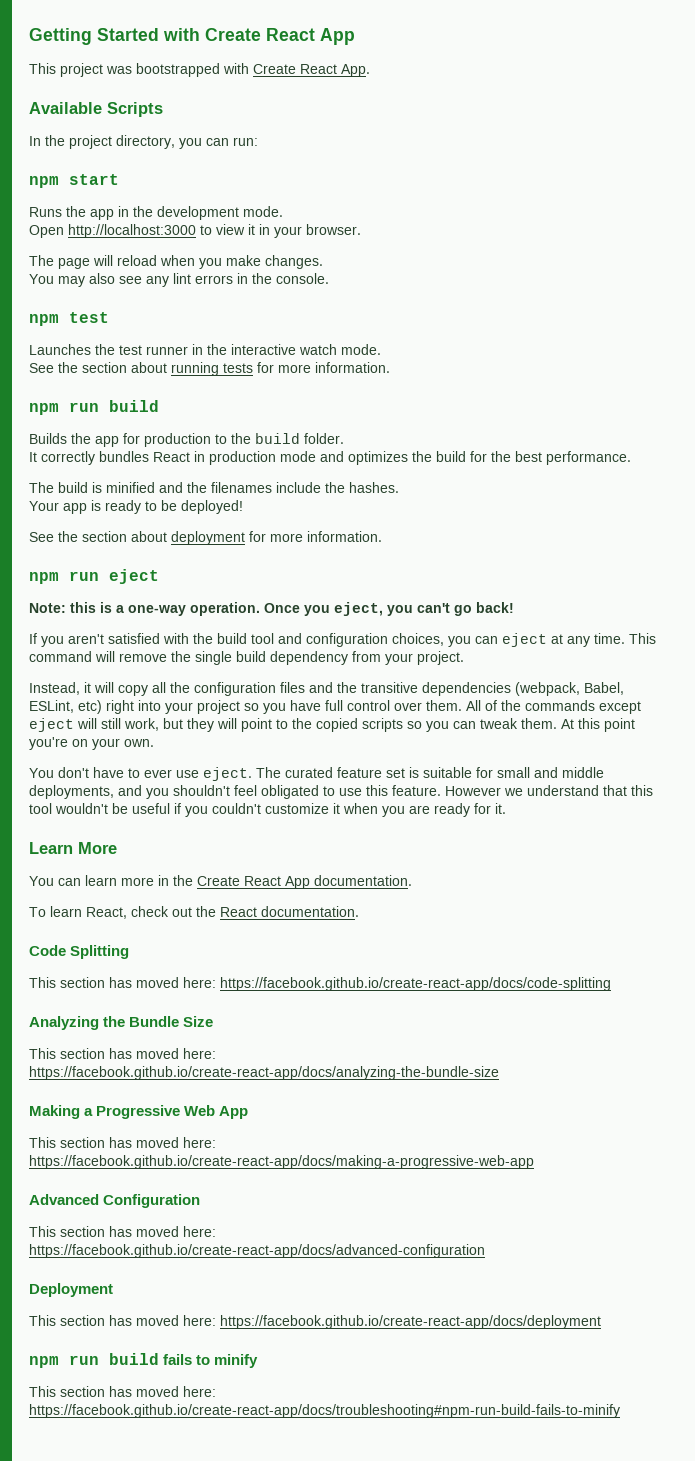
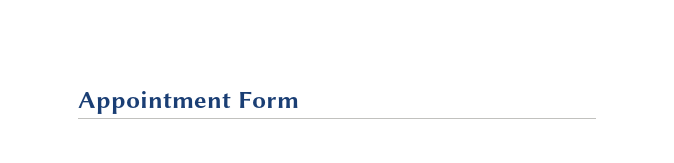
- Getting Started with Create React App
- This project was bootstrapped with Create React App.
- Available Scripts
- In the project directory, you can run:
- npm start
- Runs the app in the development mode.
- Open http://localhost:3000 to view it in your browser.
- The page will reload when you make changes.
- You may also see any lint errors in the console.
- npm test
- Launches the test runner in the interactive watch mode.
- See the section about running tests for more information.
- npm run build
- Builds the app for production to the build folder.
- It correctly bundles React in production mode and optimizes the build for the best performance.
- The build is minified and the filenames include the hashes.
- Your app is ready to be deployed!
- See the section about deployment for more information.
- npm run eject
- Note: this is a one-way operation. Once you eject, you can't go back!
- If you aren't satisfied with the build tool and configuration choices, you can eject at any time. This command will remove the single build dependency from your project.
- Instead, it will copy all the configuration files and the transitive dependencies (webpack, Babel, ESLint, etc) right into your project so you have full control over them. All of the commands except eject will still work, but they will point to the copied scripts so you can tweak them. At this point you're on your own.
- You don't have to ever use eject. The curated feature set is suitable for small and middle deployments, and you shouldn't feel obligated to use this feature. However we understand that this tool wouldn't be useful if you couldn't customize it when you are ready for it.
- Learn More
- You can learn more in the Create React App documentation.
- To learn React, check out the React documentation.
- Code Splitting
- This section has moved here: https://facebook.github.io/create-react-app/docs/code-splitting
- Analyzing the Bundle Size
- This section has moved here: https://facebook.github.io/create-react-app/docs/analyzing-the-bundle-size
- Making a Progressive Web App
- This section has moved here: https://facebook.github.io/create-react-app/docs/making-a-progressive-web-app
- Advanced Configuration
- This section has moved here: https://facebook.github.io/create-react-app/docs/advanced-configuration
- Deployment
- This section has moved here: https://facebook.github.io/create-react-app/docs/deployment
- npm run build fails to minify
- This section has moved here: https://facebook.github.io/create-react-app/docs/troubleshooting#npm-run-build-fails-to-minify
+ Appointment Form

